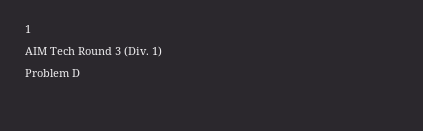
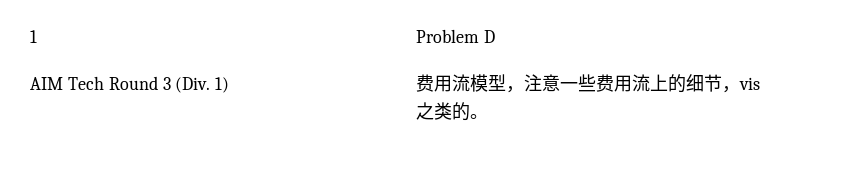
+ 费用流模型，注意一些费用流上的细节，vis之类的。

